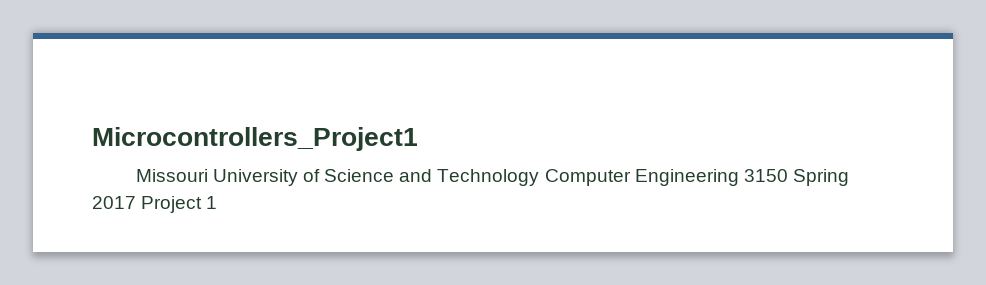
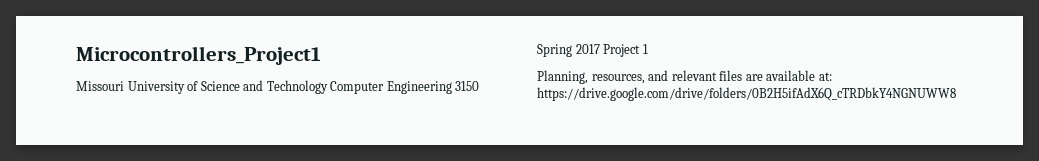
+ Planning, resources, and relevant files are available at: https://drive.google.com/drive/folders/0B2H5ifAdX6Q_cTRDbkY4NGNUWW8

